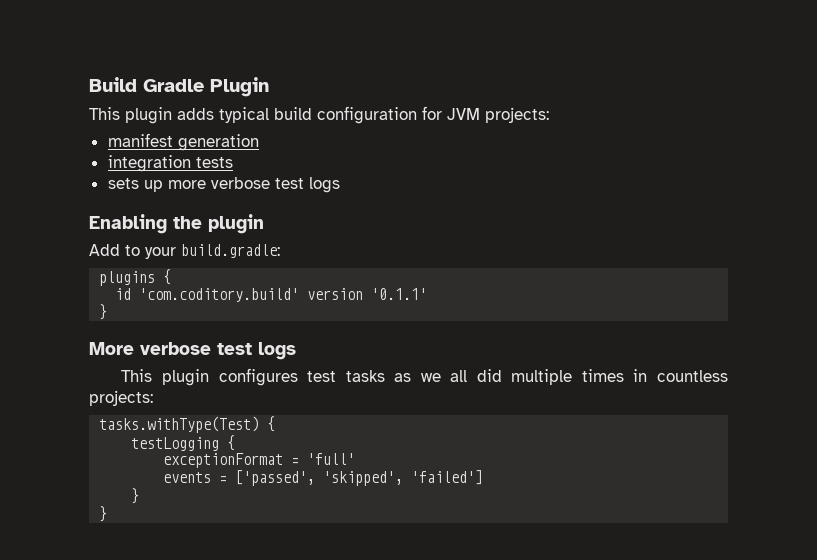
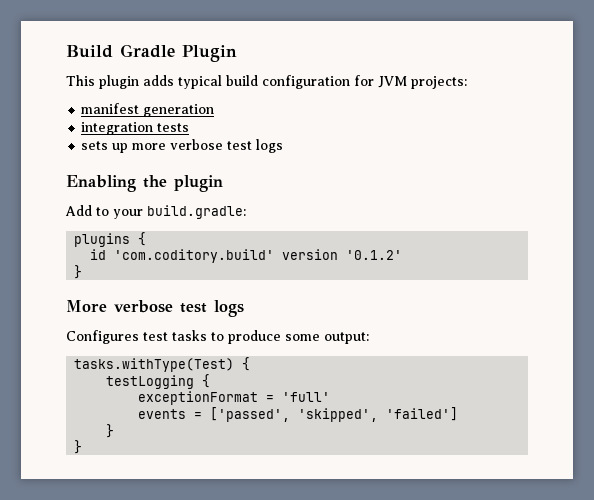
- id 'com.coditory.build' version '0.1.1'
+ id 'com.coditory.build' version '0.1.2'
- This plugin configures test tasks as we all did multiple times in countless projects:
+ Configures test tasks to produce some output:

